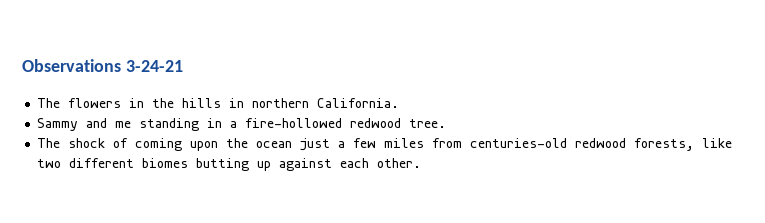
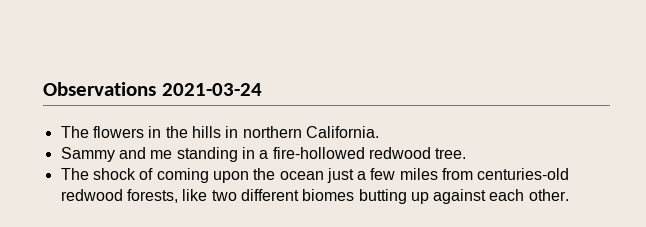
- Observations 3-24-21
+ Observations 2021-03-24

